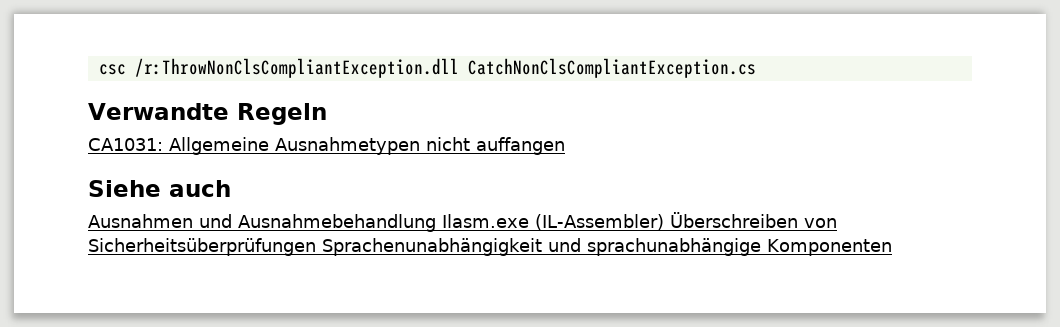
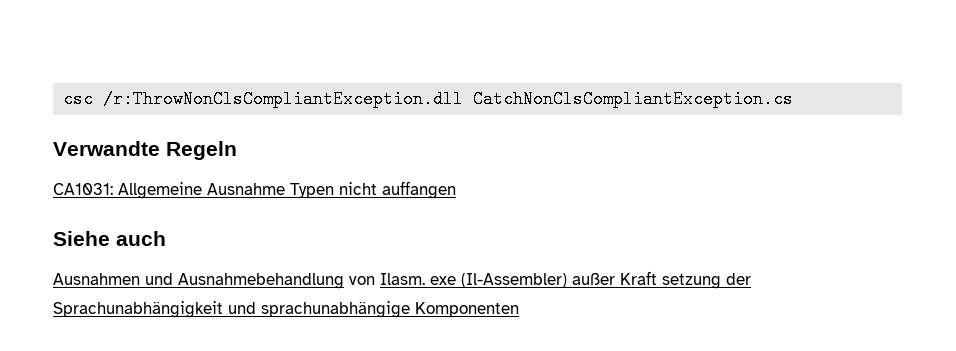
- CA1031: Allgemeine Ausnahmetypen nicht auffangen
+ CA1031: Allgemeine Ausnahme Typen nicht auffangen
- Ausnahmen und Ausnahmebehandlung Ilasm.exe (IL-Assembler) Überschreiben von Sicherheitsüberprüfungen Sprachenunabhängigkeit und sprachunabhängige Komponenten
+ Ausnahmen und Ausnahmebehandlung von Ilasm. exe (Il-Assembler) außer Kraft setzung der Sprachunabhängigkeit und sprachunabhängige Komponenten

